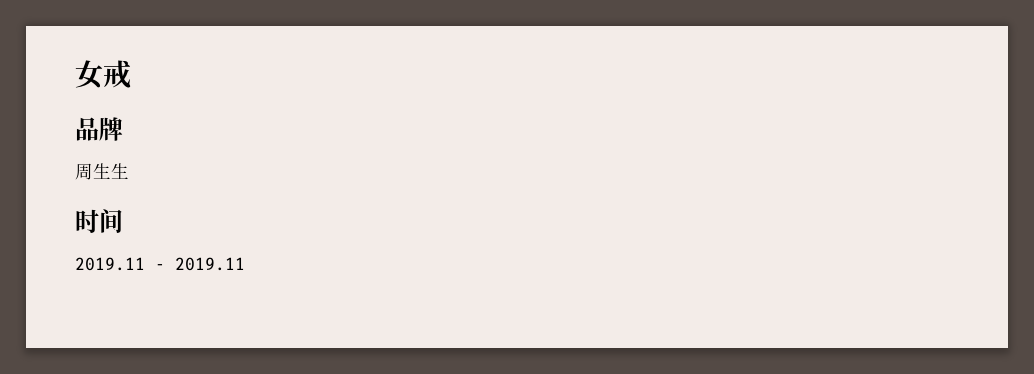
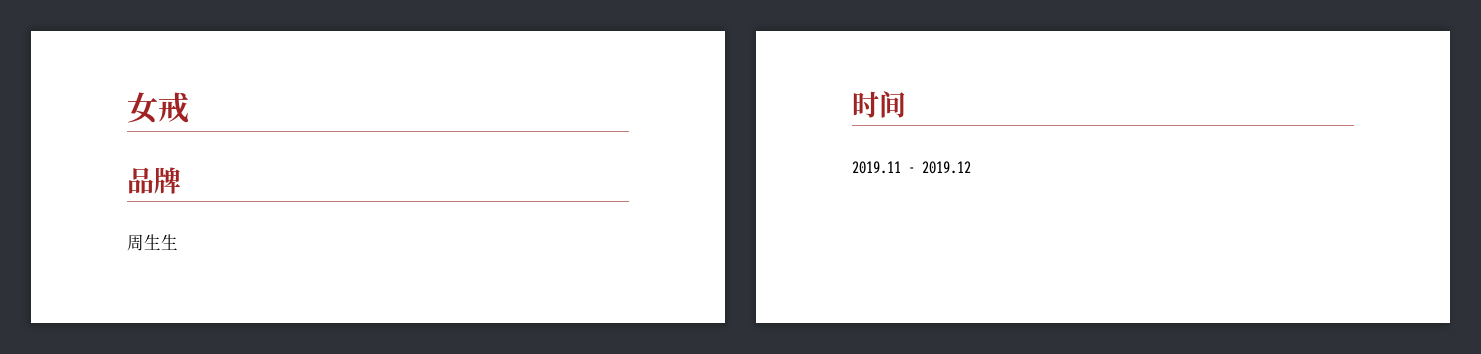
- 2019.11 - 2019.11
+ 2019.11 - 2019.12

